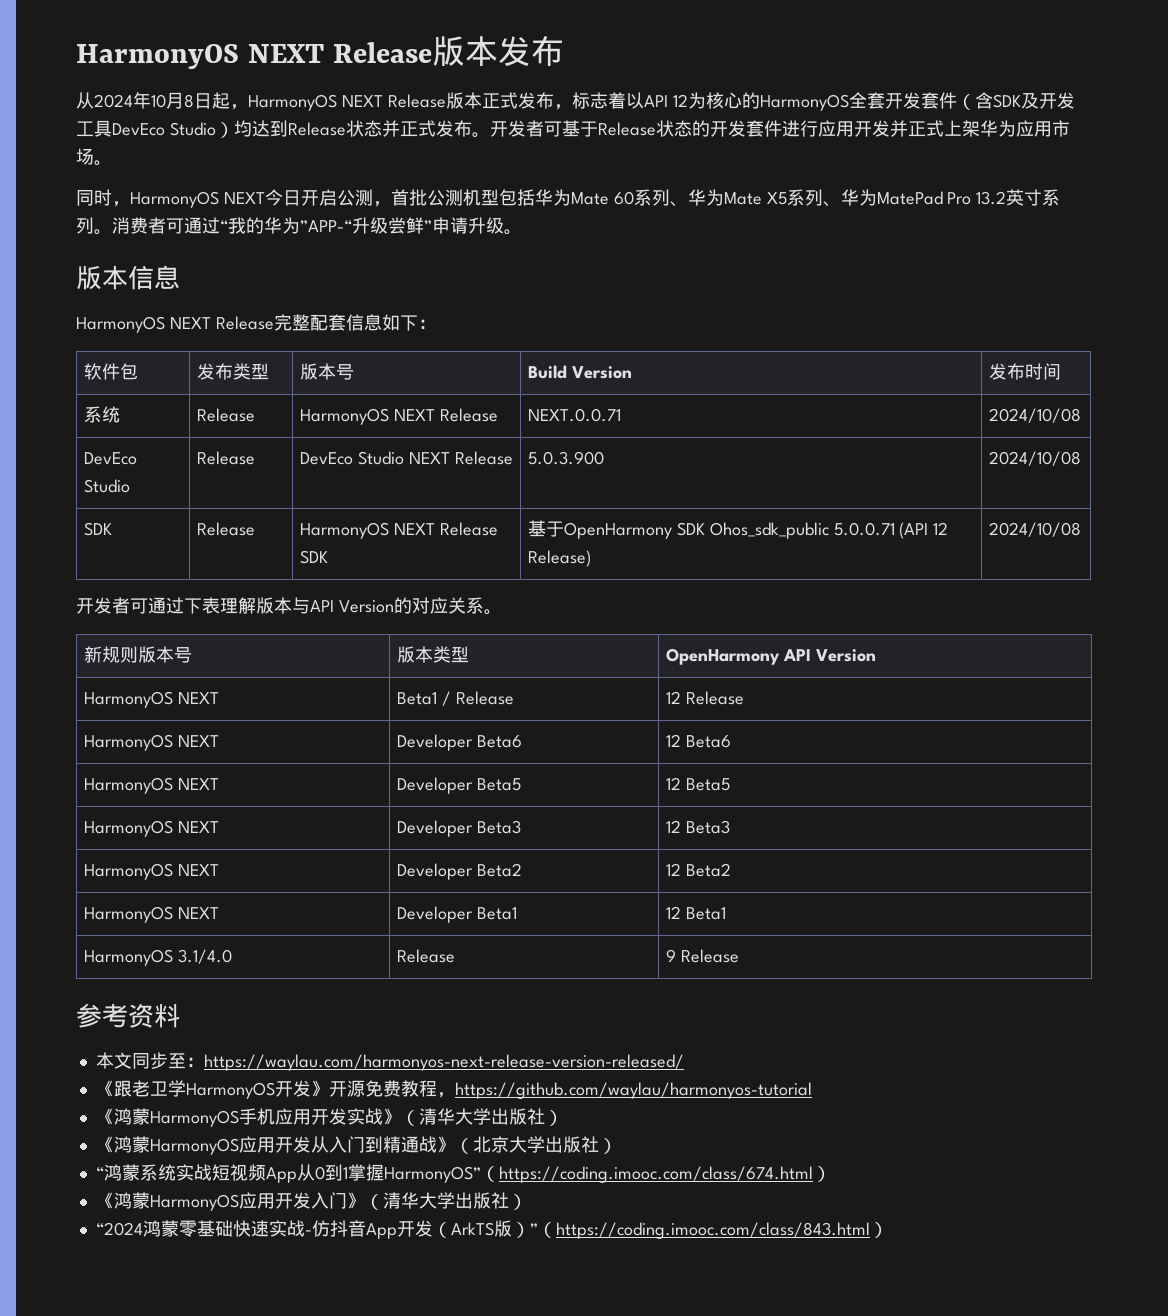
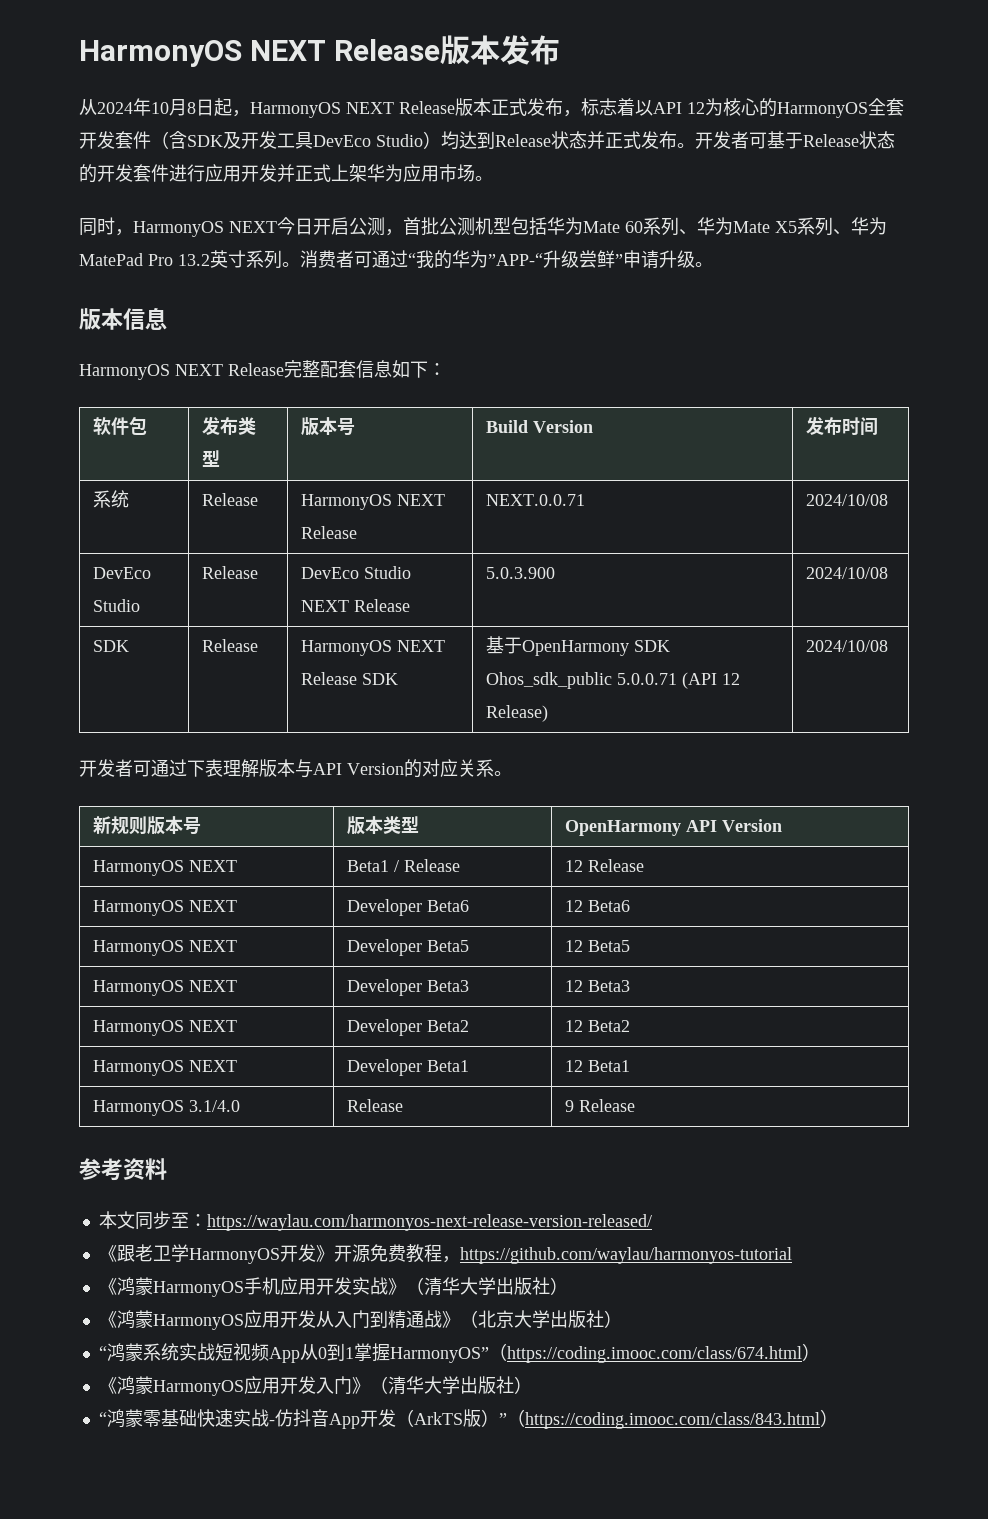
- “2024鸿蒙零基础快速实战-仿抖音App开发（ArkTS版）”（https://coding.imooc.com/class/843.html）
+ “鸿蒙零基础快速实战-仿抖音App开发（ArkTS版）”（https://coding.imooc.com/class/843.html）

